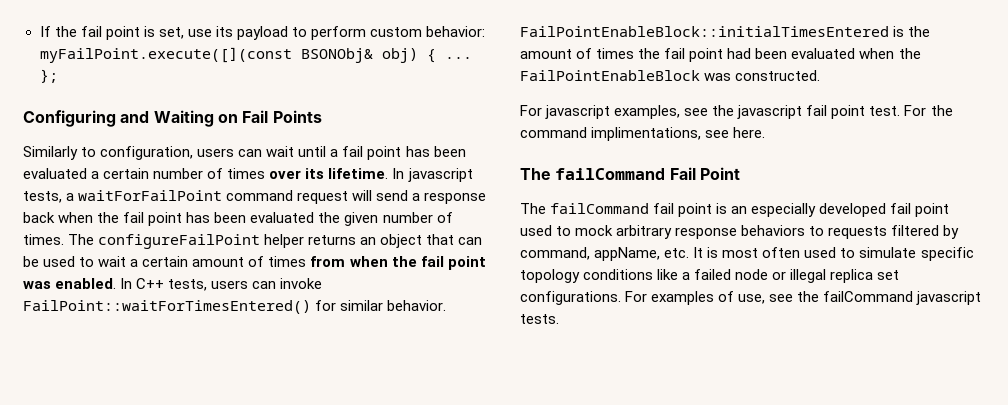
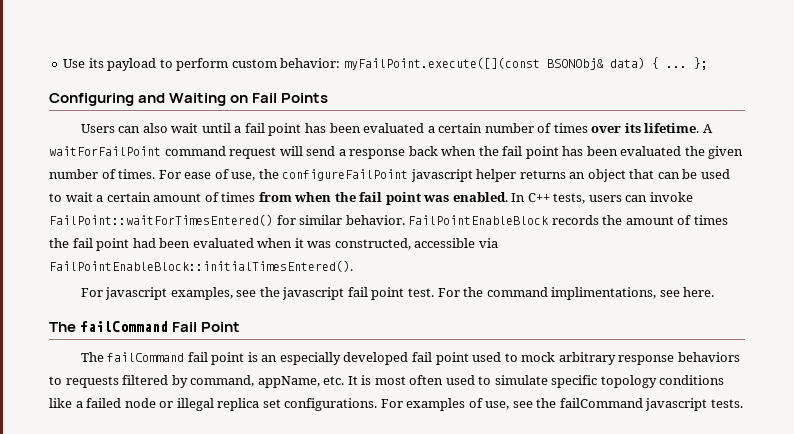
- If the fail point is set, use its payload to perform custom behavior: myFailPoint.execute([](const BSONObj& obj) { ...
+ Use its payload to perform custom behavior: myFailPoint.execute([](const BSONObj& data) { ...
- Similarly to configuration, users can wait until a fail point has been evaluated a certain number of times over its lifetime.
+ Users can also wait until a fail point has been evaluated a certain number of times over its lifetime.
- In javascript tests, a waitForFailPoint command request will send a response back when the fail point has been evaluated the given number of times.
+ A waitForFailPoint command request will send a response back when the fail point has been evaluated the given number of times.
- The configureFailPoint helper returns an object that can be used to wait a certain amount of times from when the fail point was enabled.
+ For ease of use, the configureFailPoint javascript helper returns an object that can be used to wait a certain amount of times from when the fail point was enabled.
- FailPointEnableBlock::initialTimesEntered is the amount of times the fail point had been evaluated when the FailPointEnableBlock was constructed.
+ FailPointEnableBlock records the amount of times the fail point had been evaluated when it was constructed, accessible via FailPointEnableBlock::initialTimesEntered().

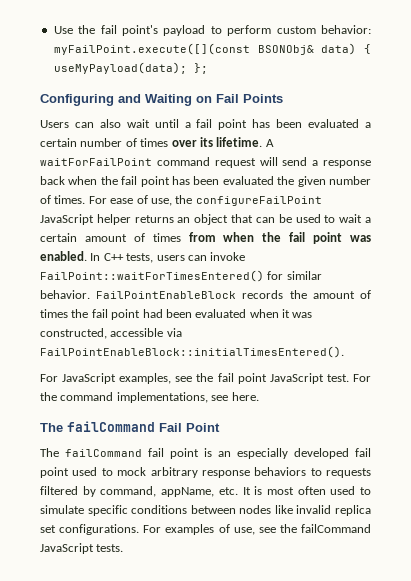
- Use its payload to perform custom behavior: myFailPoint.execute([](const BSONObj& data) { ... };
+ Use the fail point's payload to perform custom behavior: myFailPoint.execute([](const BSONObj& data) { useMyPayload(data); };
- For ease of use, the configureFailPoint javascript helper returns an object that can be used to wait a certain amount of times from when the fail point was enabled.
+ For ease of use, the configureFailPoint JavaScript helper returns an object that can be used to wait a certain amount of times from when the fail point was enabled.
- For javascript examples, see the javascript fail point test.
+ For JavaScript examples, see the fail point JavaScript test.
- For the command implimentations, see here.
+ For the command implementations, see here.
- The failCommand fail point is an especially developed fail point used to mock arbitrary response behaviors to requests filtered by command, appName, etc. It is most often used to simulate specific topology conditions like a failed node or illegal replica set configurations.
+ The failCommand fail point is an especially developed fail point used to mock arbitrary response behaviors to requests filtered by command, appName, etc. It is most often used to simulate specific conditions between nodes like invalid replica set configurations.
- For examples of use, see the failCommand javascript tests.
+ For examples of use, see the failCommand JavaScript tests.

